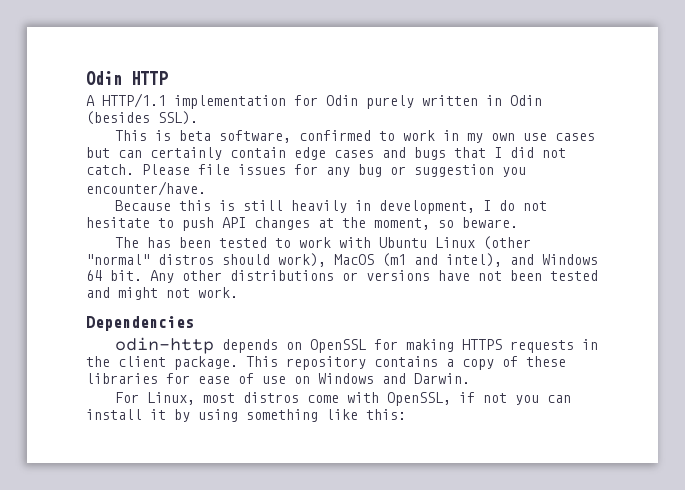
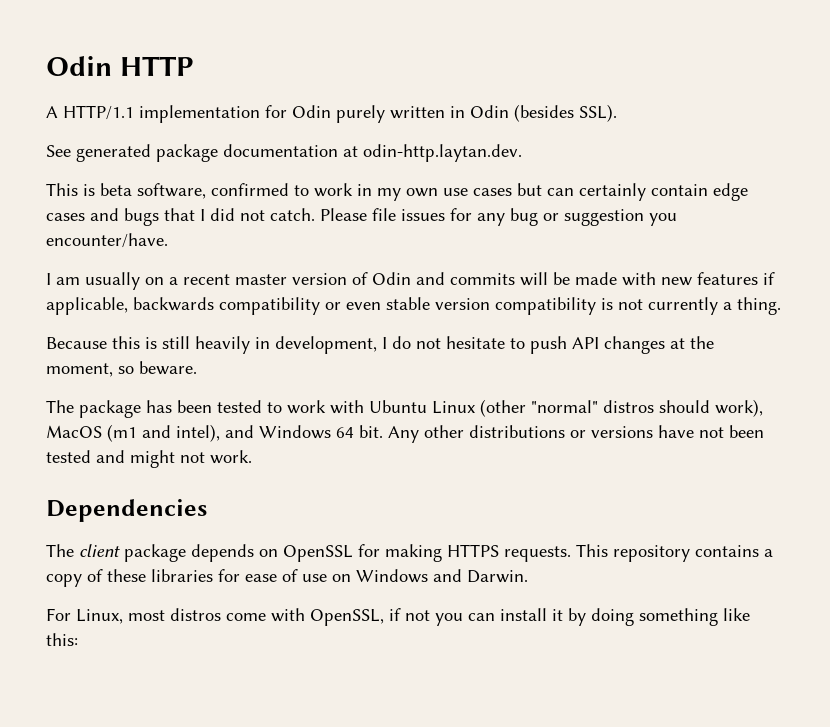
+ See generated package documentation at odin-http.laytan.dev.
+ I am usually on a recent master version of Odin and commits will be made with new features if applicable, backwards compatibility or even stable version compatibility is not currently a thing.
- The has been tested to work with Ubuntu Linux (other "normal" distros should work), MacOS (m1 and intel), and Windows 64 bit.
+ The package has been tested to work with Ubuntu Linux (other "normal" distros should work), MacOS (m1 and intel), and Windows 64 bit.
- odin-http depends on OpenSSL for making HTTPS requests in the client package.
+ The client package depends on OpenSSL for making HTTPS requests.
- For Linux, most distros come with OpenSSL, if not you can install it by using something like this:
+ For Linux, most distros come with OpenSSL, if not you can install it by doing something like this:

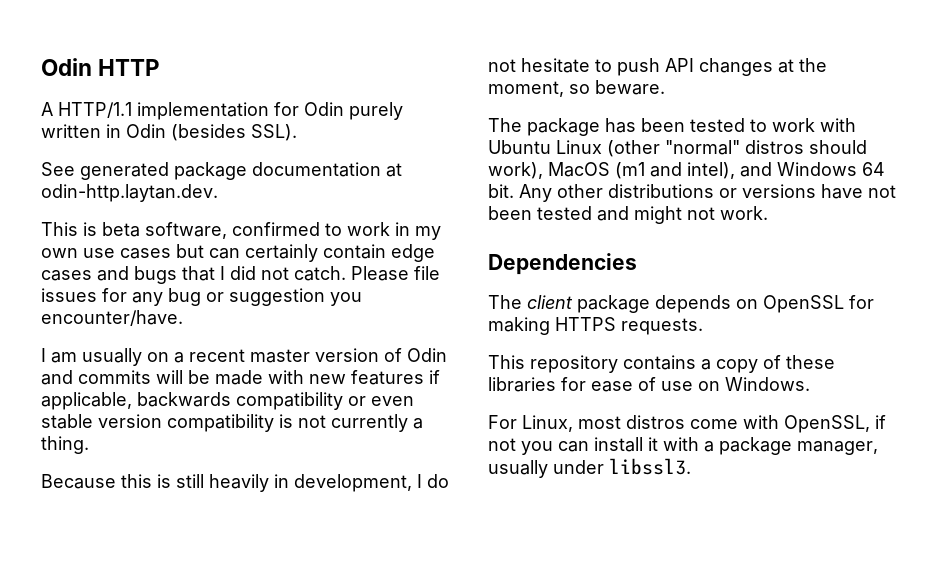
- The client package depends on OpenSSL for making HTTPS requests. This repository contains a copy of these libraries for ease of use on Windows and Darwin.
+ The client package depends on OpenSSL for making HTTPS requests.
+ This repository contains a copy of these libraries for ease of use on Windows.
- For Linux, most distros come with OpenSSL, if not you can install it by doing something like this:
+ For Linux, most distros come with OpenSSL, if not you can install it with a package manager, usually under libssl3.

